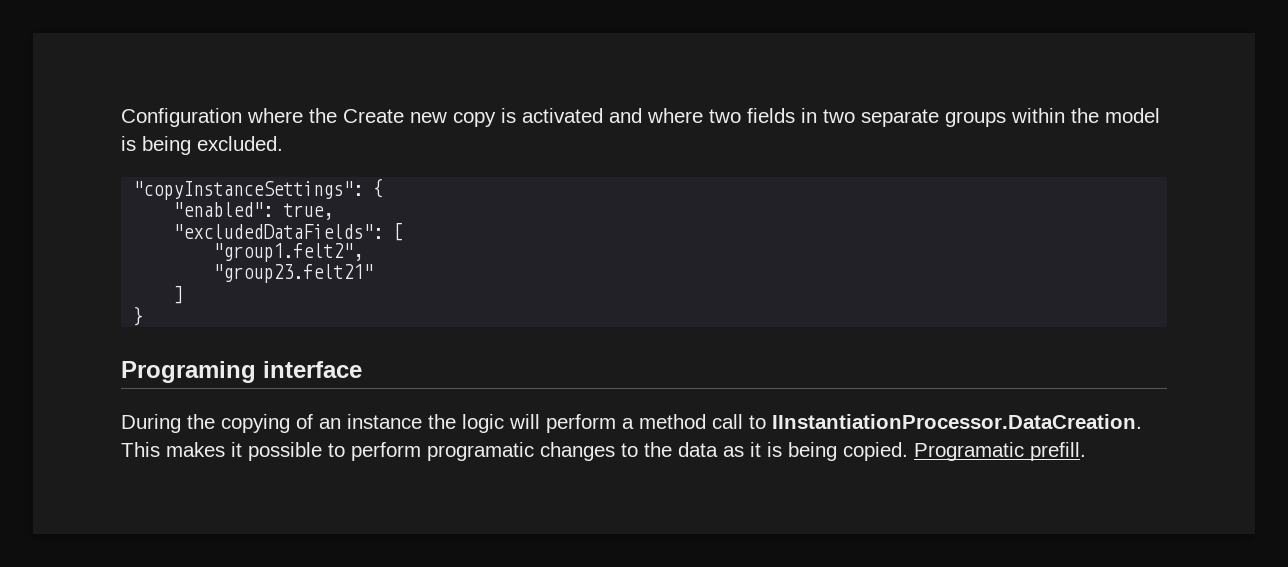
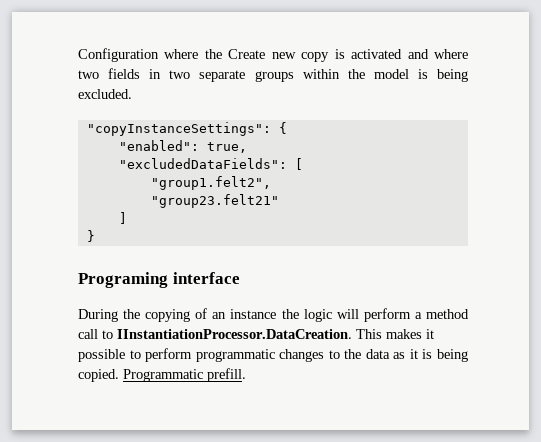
- During the copying of an instance the logic will perform a method call to IInstantiationProcessor.DataCreation. This makes it possible to perform programatic changes to the data as it is being copied.
+ During the copying of an instance the logic will perform a method call to IInstantiationProcessor.DataCreation. This makes it possible to perform programmatic changes to the data as it is being copied.
- Programatic prefill.
+ Programmatic prefill.

